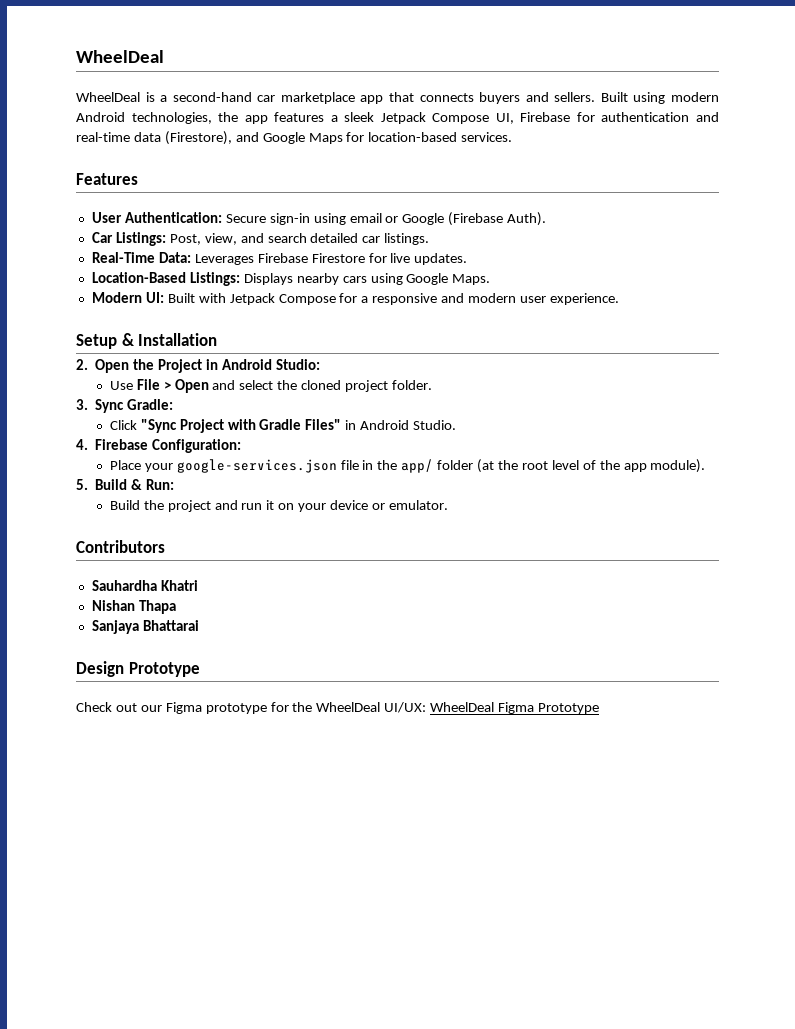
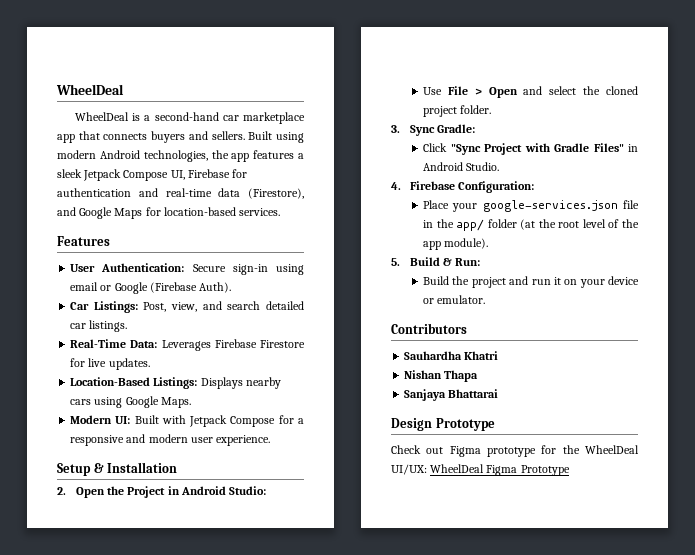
- Check out our Figma prototype for the WheelDeal UI/UX: WheelDeal Figma Prototype
+ Check out Figma prototype for the WheelDeal UI/UX: WheelDeal Figma Prototype

